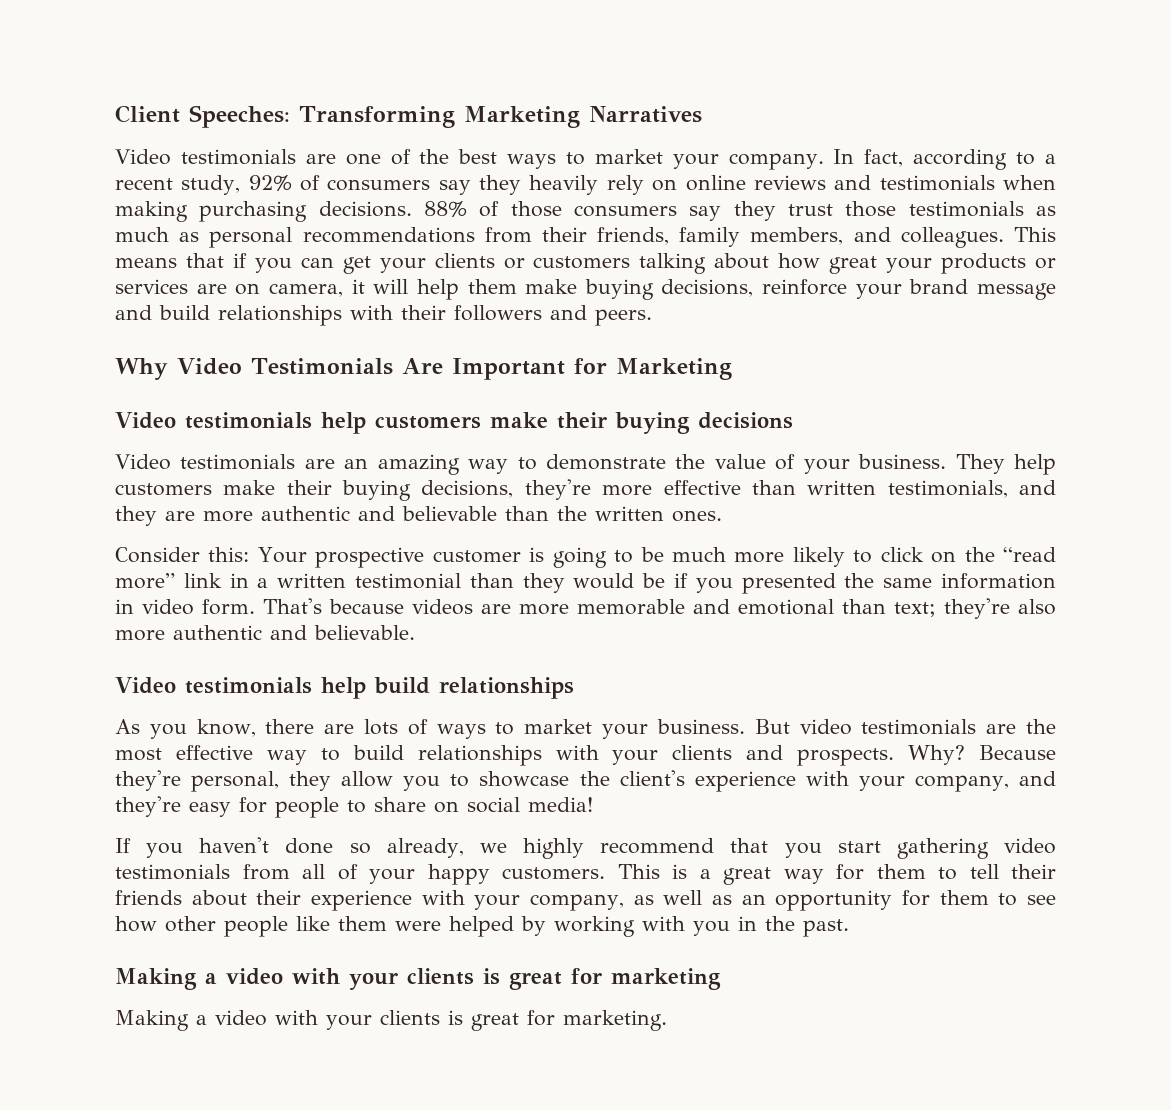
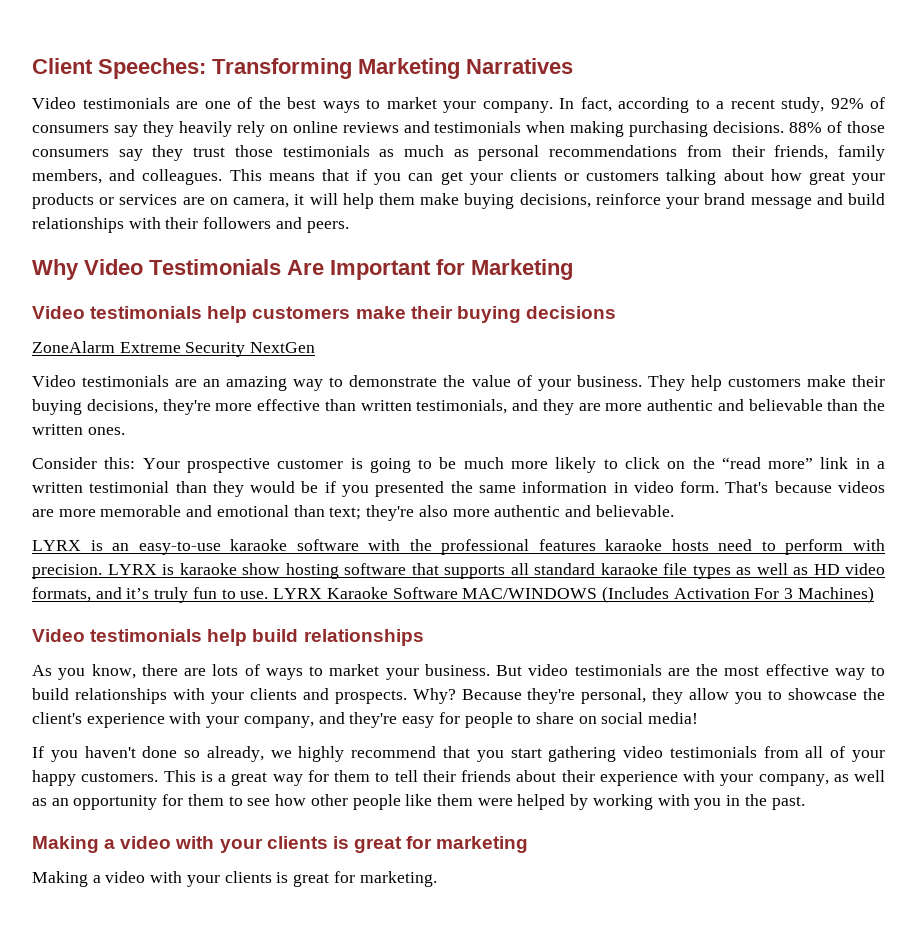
+ ZoneAlarm Extreme Security NextGen
+ LYRX is an easy-to-use karaoke software with the professional features karaoke hosts need to perform with precision. LYRX is karaoke show hosting software that supports all standard karaoke file types as well as HD video formats, and it’s truly fun to use. LYRX Karaoke Software MAC/WINDOWS (Includes Activation For 3 Machines)

